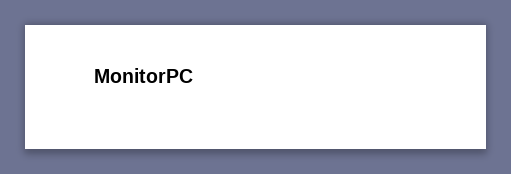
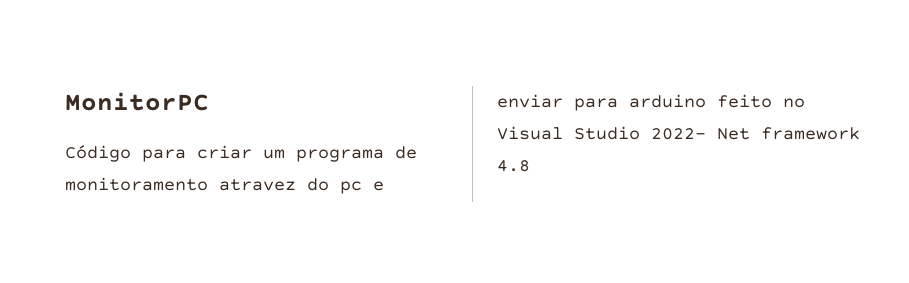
+ Código para criar um programa de monitoramento atravez do pc e enviar para arduino feito no Visual Studio 2022- Net framework 4.8

